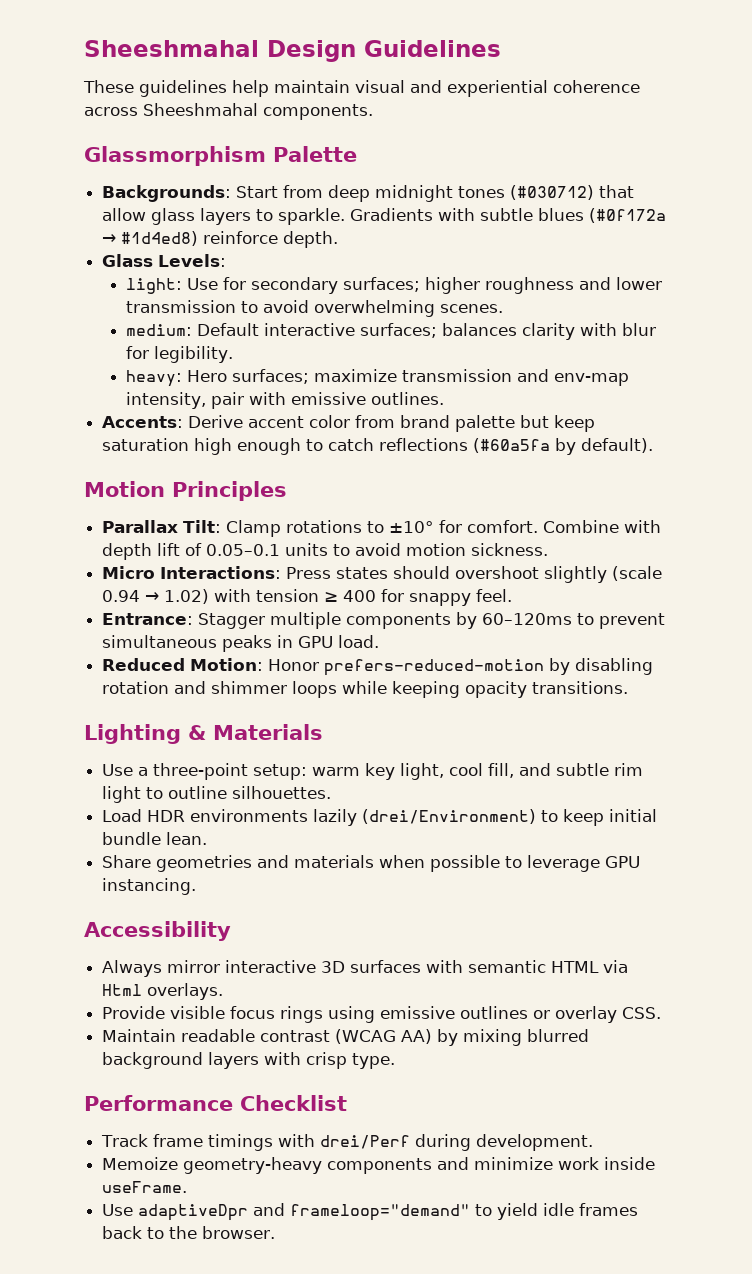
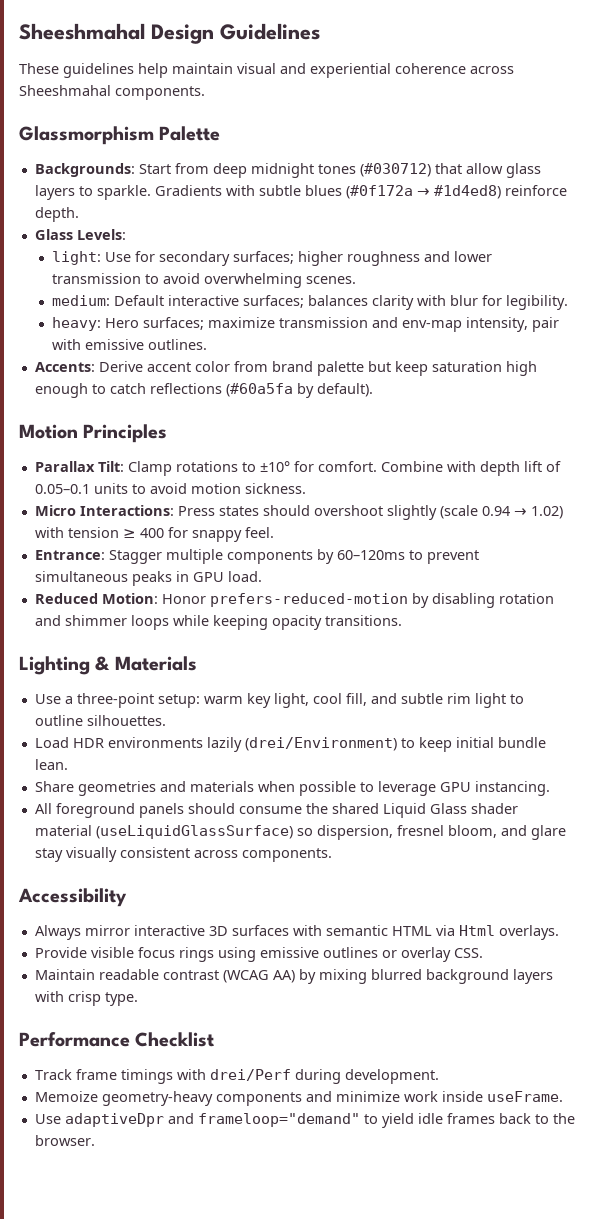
+ All foreground panels should consume the shared Liquid Glass shader material (useLiquidGlassSurface) so dispersion, fresnel bloom, and glare stay visually consistent across components.

